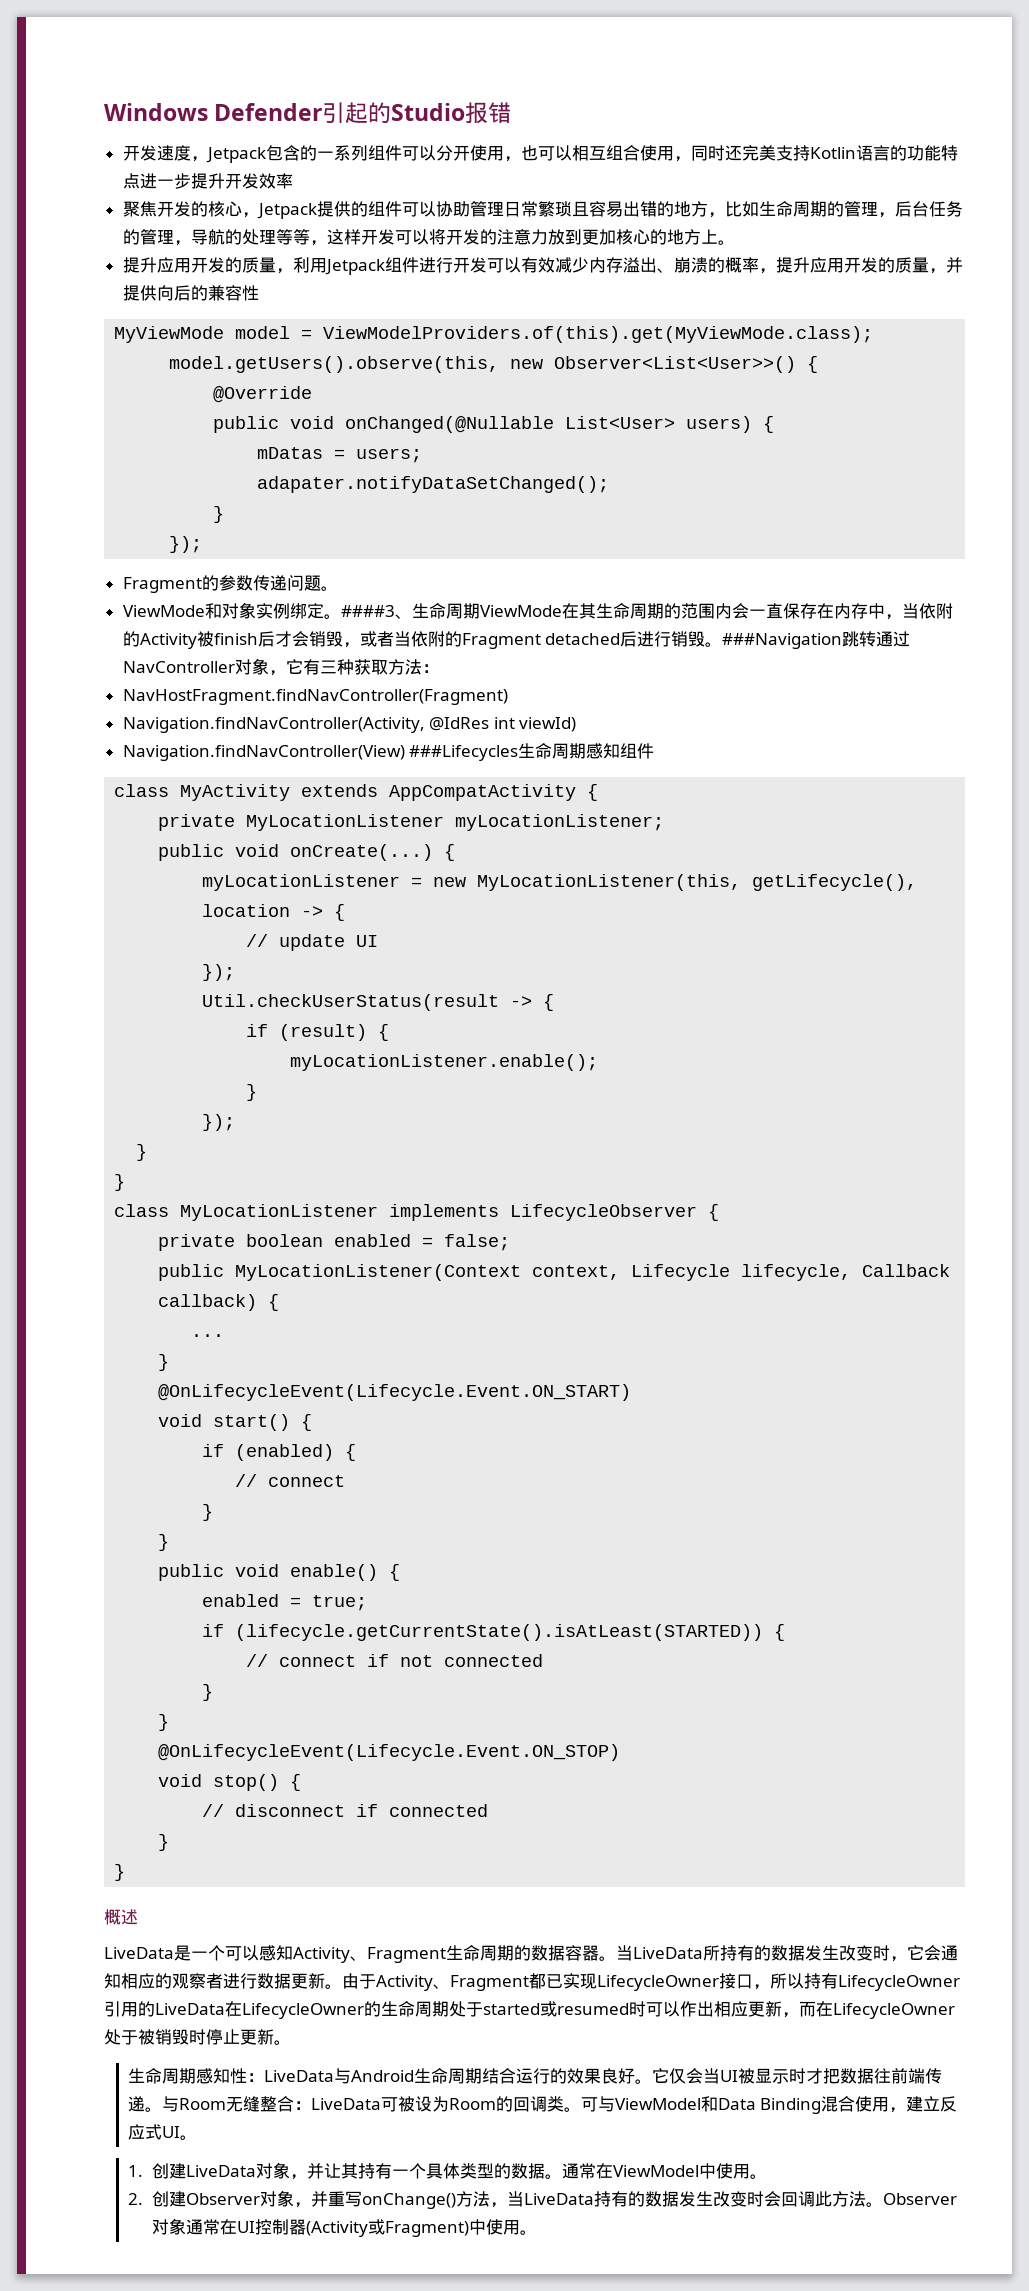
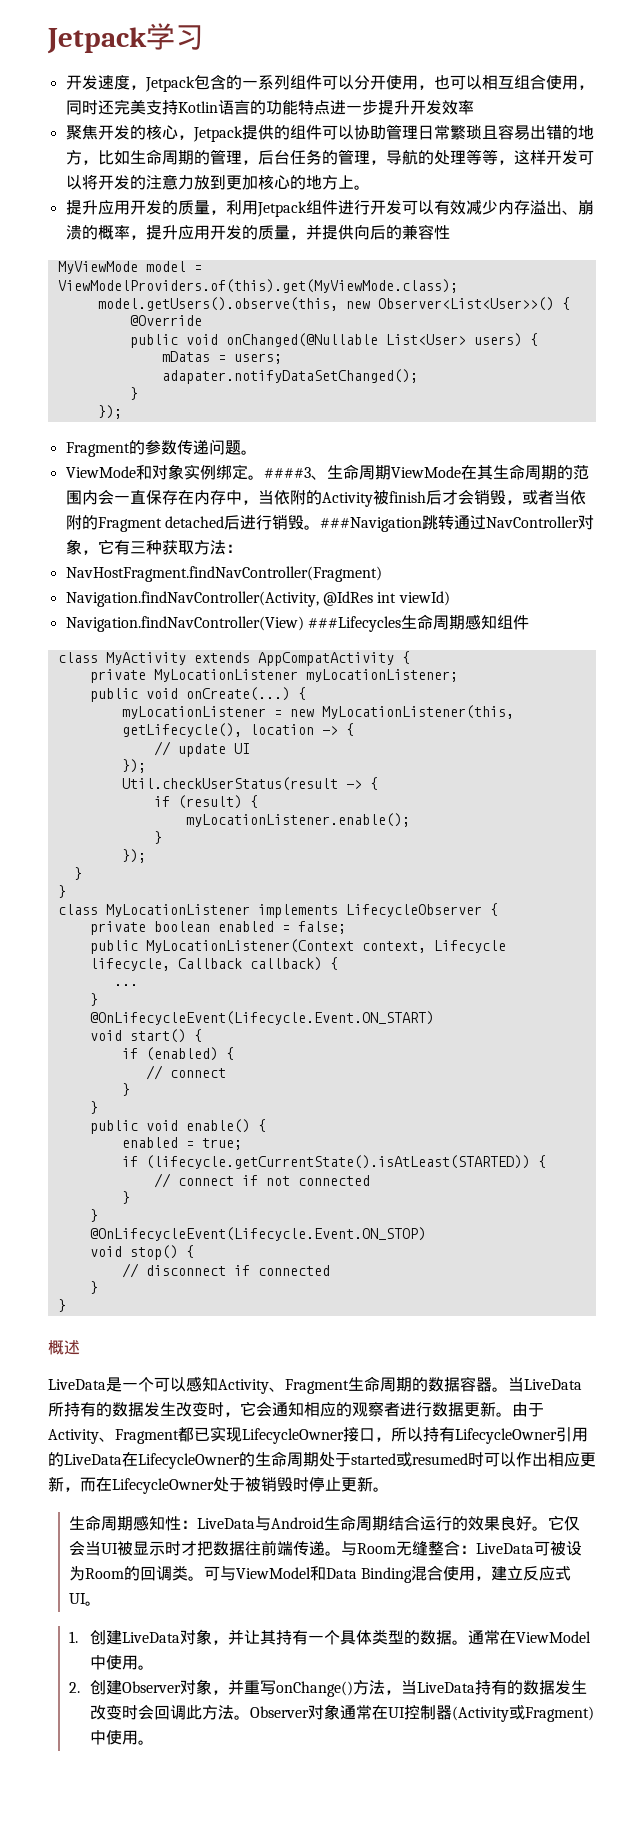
- Windows Defender引起的Studio报错
+ Jetpack学习

